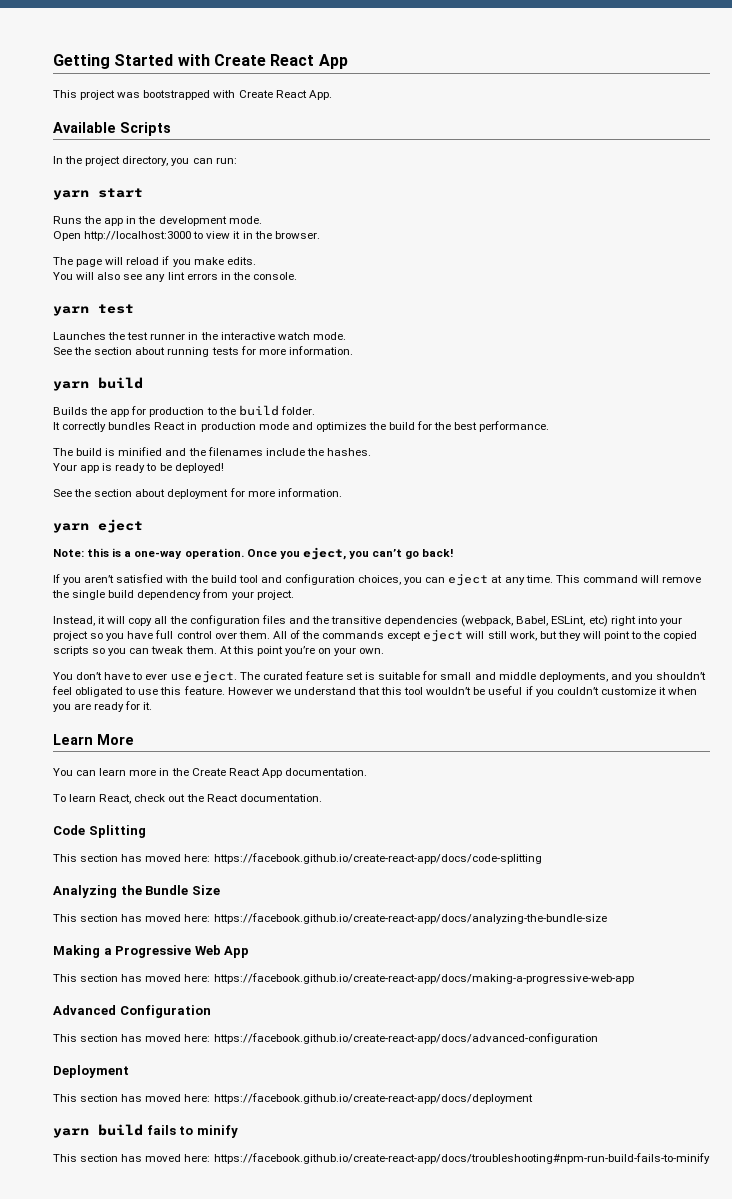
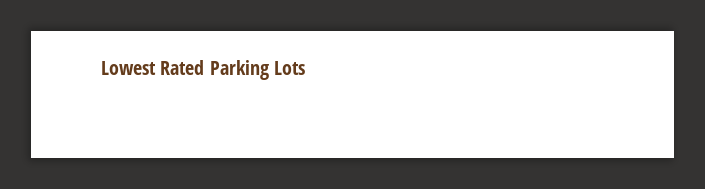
- Getting Started with Create React App
- This project was bootstrapped with Create React App.
- Available Scripts
- In the project directory, you can run:
- yarn start
- Runs the app in the development mode.
- Open http://localhost:3000 to view it in the browser.
- The page will reload if you make edits.
- You will also see any lint errors in the console.
- yarn test
- Launches the test runner in the interactive watch mode.
- See the section about running tests for more information.
- yarn build
- Builds the app for production to the build folder.
- It correctly bundles React in production mode and optimizes the build for the best performance.
- The build is minified and the filenames include the hashes.
- Your app is ready to be deployed!
- See the section about deployment for more information.
- yarn eject
- Note: this is a one-way operation. Once you eject, you can’t go back!
- If you aren’t satisfied with the build tool and configuration choices, you can eject at any time. This command will remove the single build dependency from your project.
- Instead, it will copy all the configuration files and the transitive dependencies (webpack, Babel, ESLint, etc) right into your project so you have full control over them. All of the commands except eject will still work, but they will point to the copied scripts so you can tweak them. At this point you’re on your own.
- You don’t have to ever use eject. The curated feature set is suitable for small and middle deployments, and you shouldn’t feel obligated to use this feature. However we understand that this tool wouldn’t be useful if you couldn’t customize it when you are ready for it.
- Learn More
- You can learn more in the Create React App documentation.
- To learn React, check out the React documentation.
- Code Splitting
- This section has moved here: https://facebook.github.io/create-react-app/docs/code-splitting
- Analyzing the Bundle Size
- This section has moved here: https://facebook.github.io/create-react-app/docs/analyzing-the-bundle-size
- Making a Progressive Web App
- This section has moved here: https://facebook.github.io/create-react-app/docs/making-a-progressive-web-app
- Advanced Configuration
- This section has moved here: https://facebook.github.io/create-react-app/docs/advanced-configuration
- Deployment
- This section has moved here: https://facebook.github.io/create-react-app/docs/deployment
- yarn build fails to minify
- This section has moved here: https://facebook.github.io/create-react-app/docs/troubleshooting#npm-run-build-fails-to-minify
+ Lowest Rated Parking Lots

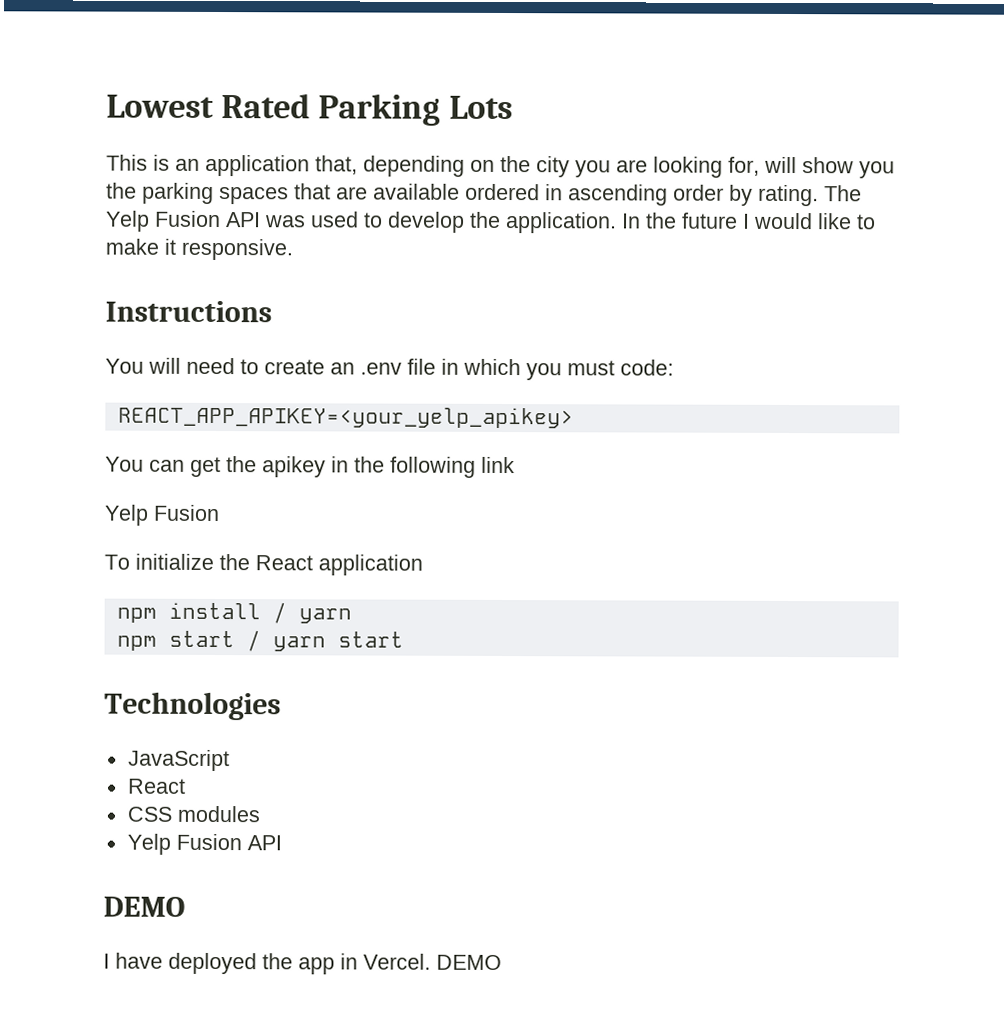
+ This is an application that, depending on the city you are looking for, will show you the parking spaces that are available ordered in ascending order by rating. The Yelp Fusion API was used to develop the application. In the future I would like to make it responsive.
+ Instructions
+ You will need to create an .env file in which you must code:
+ REACT_APP_APIKEY=<your_yelp_apikey>
+ You can get the apikey in the following link
+ Yelp Fusion
+ To initialize the React application
+ npm install / yarn
+ npm start / yarn start
+ Technologies
+ JavaScript
+ React
+ CSS modules
+ Yelp Fusion API
+ DEMO
+ I have deployed the app in Vercel. DEMO

